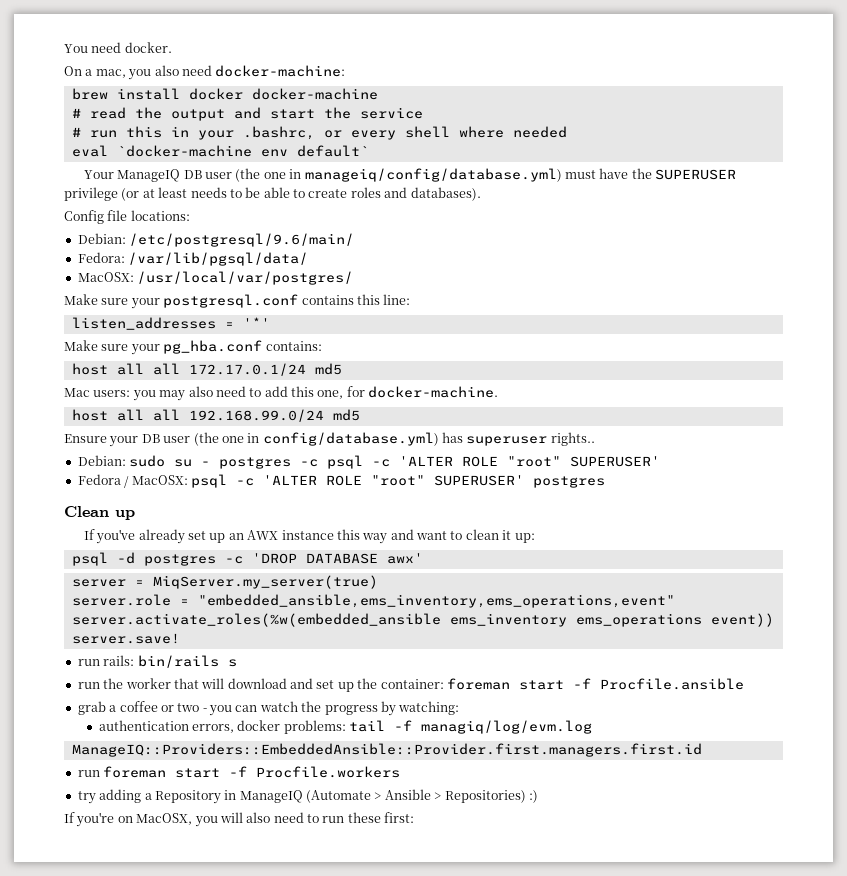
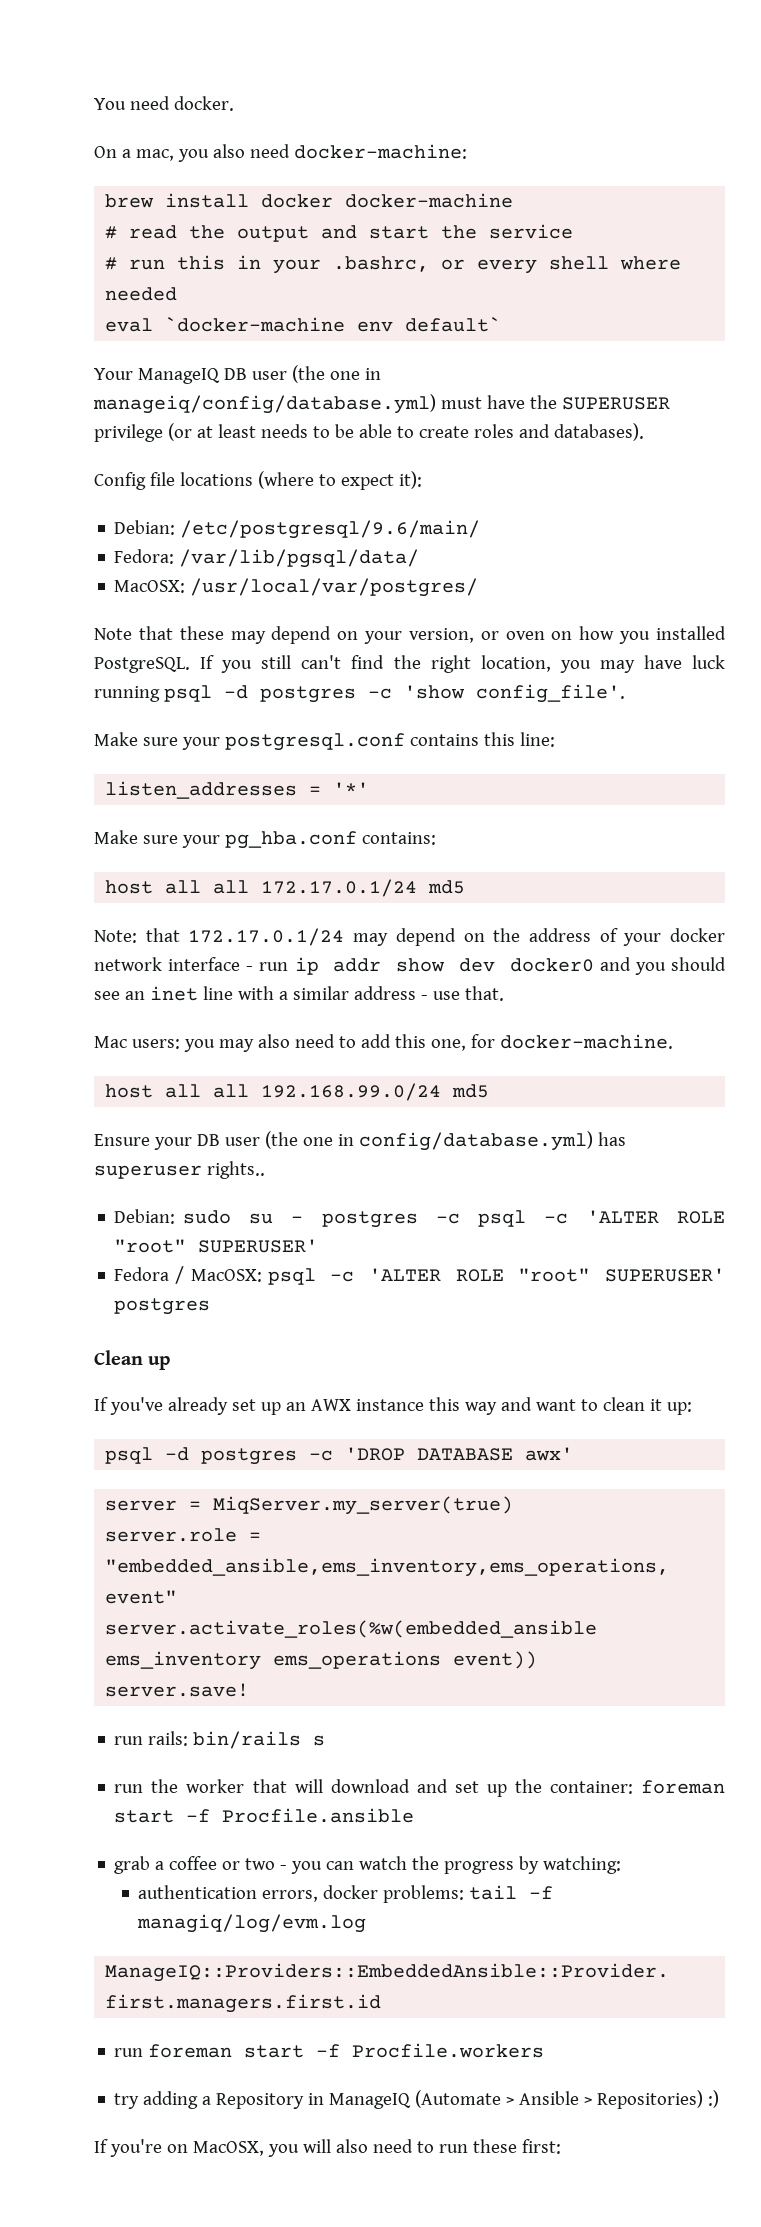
- Config file locations:
+ Config file locations (where to expect it):
+ Note that these may depend on your version, or oven on how you installed PostgreSQL. If you still can't find the right location, you may have luck running psql -d postgres -c 'show config_file'.
+ Note: that 172.17.0.1/24 may depend on the address of your docker network interface - run ip addr show dev docker0 and you should see an inet line with a similar address - use that.

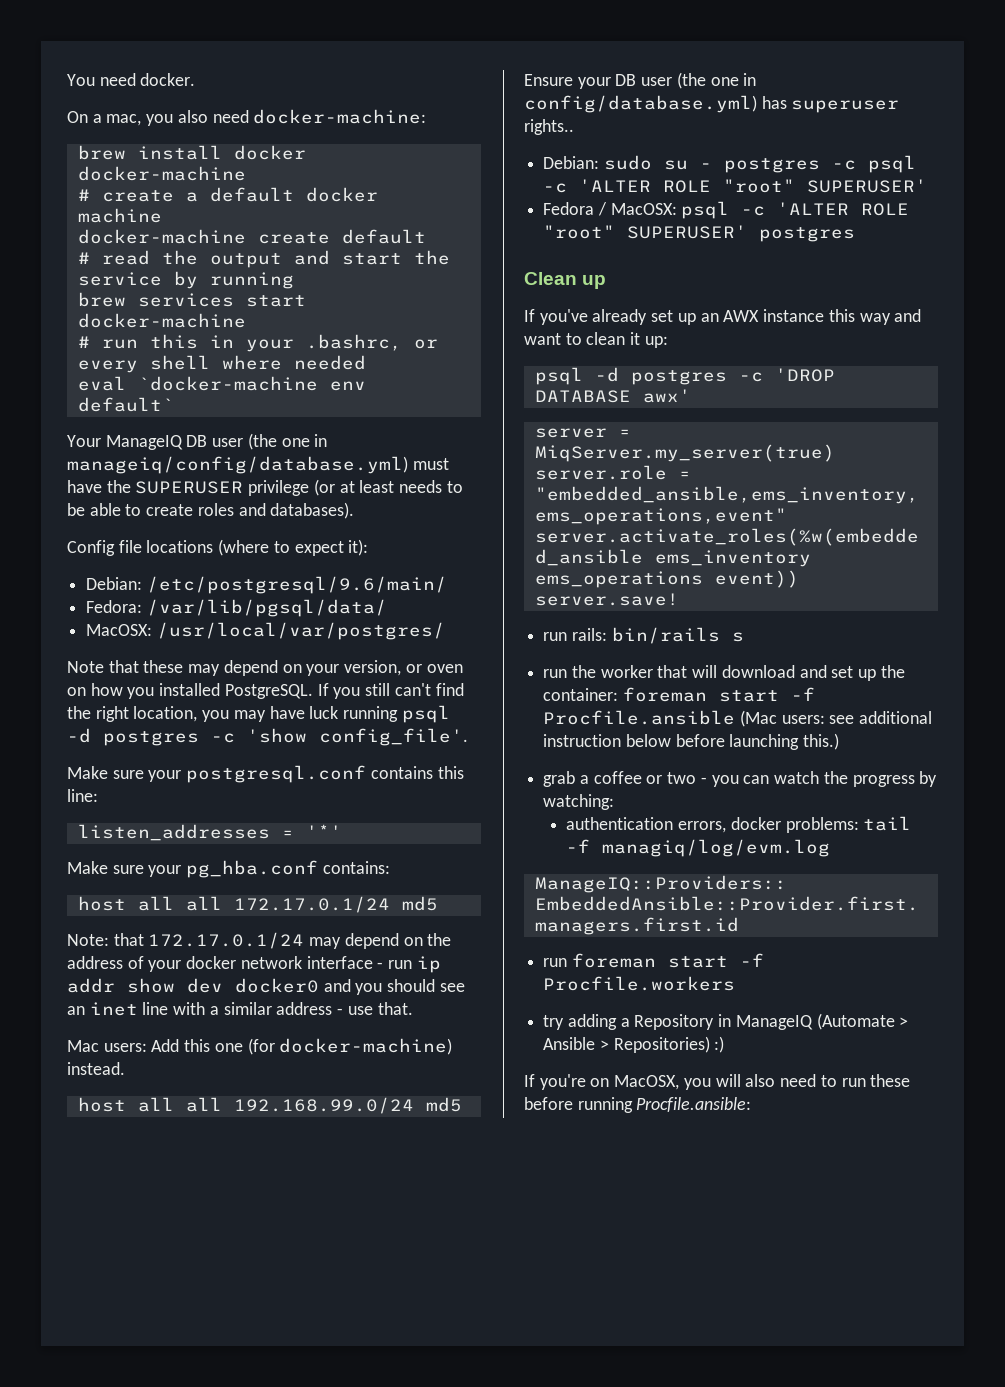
+ # create a default docker machine
+ docker-machine create default
- # read the output and start the service
+ # read the output and start the service by running
+ brew services start docker-machine
- Mac users: you may also need to add this one, for docker-machine.
+ Mac users: Add this one (for docker-machine) instead.
- run the worker that will download and set up the container: foreman start -f Procfile.ansible
+ run the worker that will download and set up the container: foreman start -f Procfile.ansible (Mac users: see additional instruction below before launching this.)
- If you're on MacOSX, you will also need to run these first:
+ If you're on MacOSX, you will also need to run these before running Procfile.ansible:

